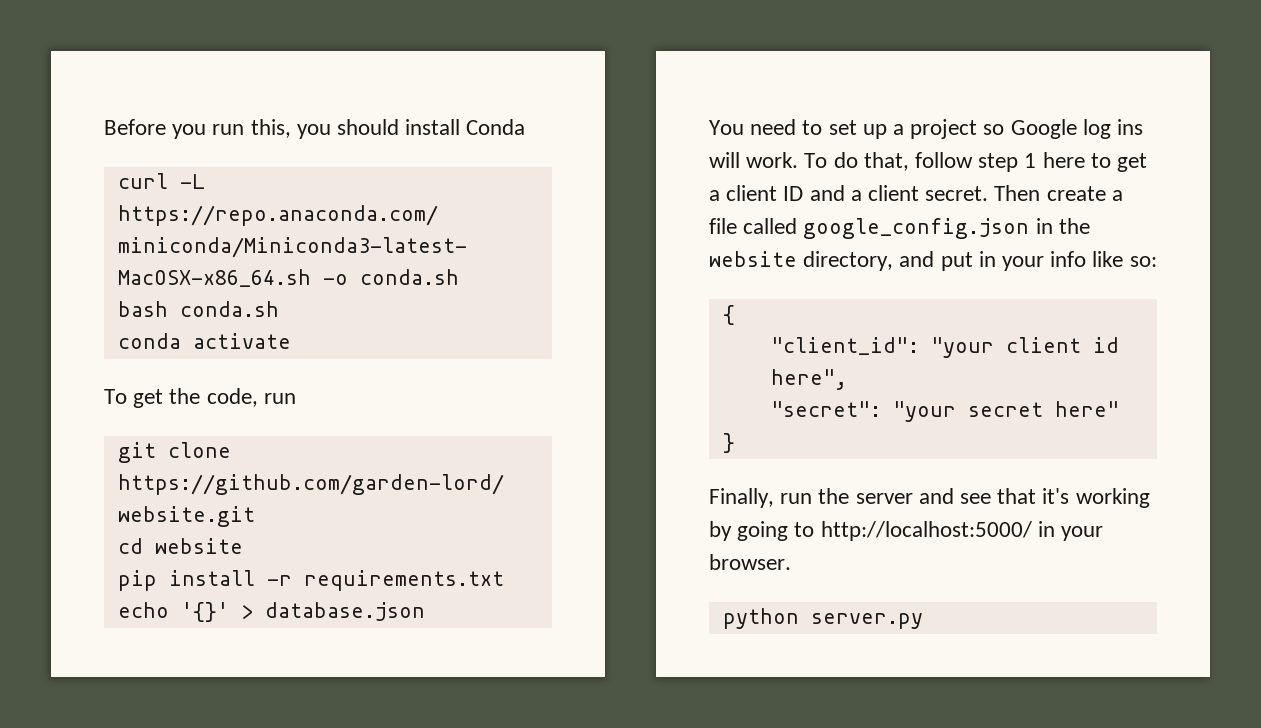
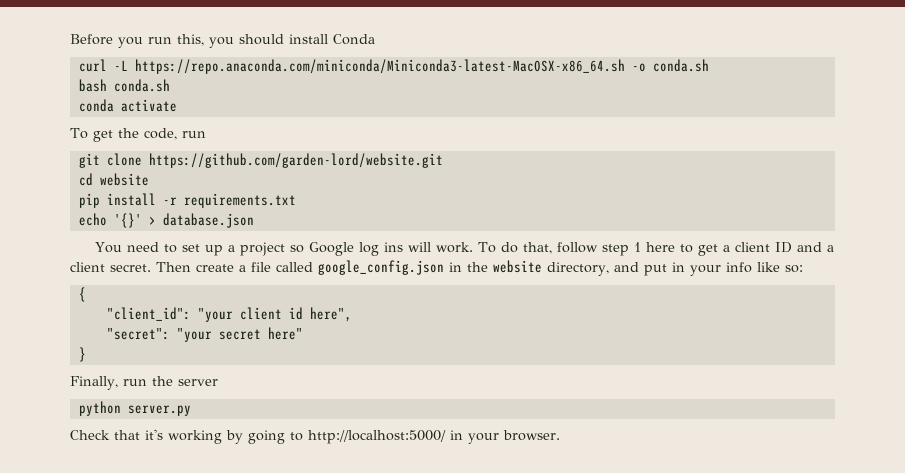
- Finally, run the server and see that it's working by going to http://localhost:5000/ in your browser.
+ Finally, run the server
+ python server.py
+ Check that it's working by going to http://localhost:5000/ in your browser.
- python server.py

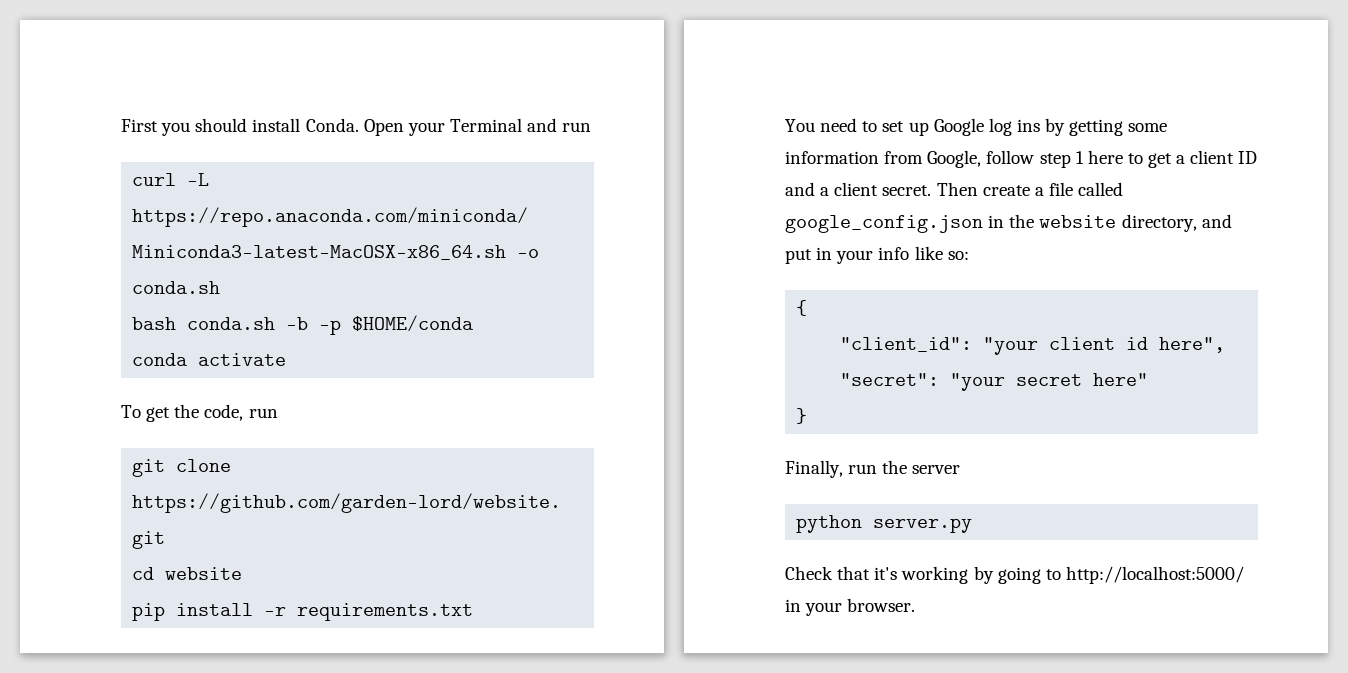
- Before you run this, you should install Conda
+ First you should install Conda. Open your Terminal and run
- bash conda.sh
+ bash conda.sh -b -p $HOME/conda
- echo '{}' > database.json
- You need to set up a project so Google log ins will work. To do that, follow step 1 here to get a client ID and a client secret.
+ You need to set up Google log ins by getting some information from Google, follow step 1 here to get a client ID and a client secret.

